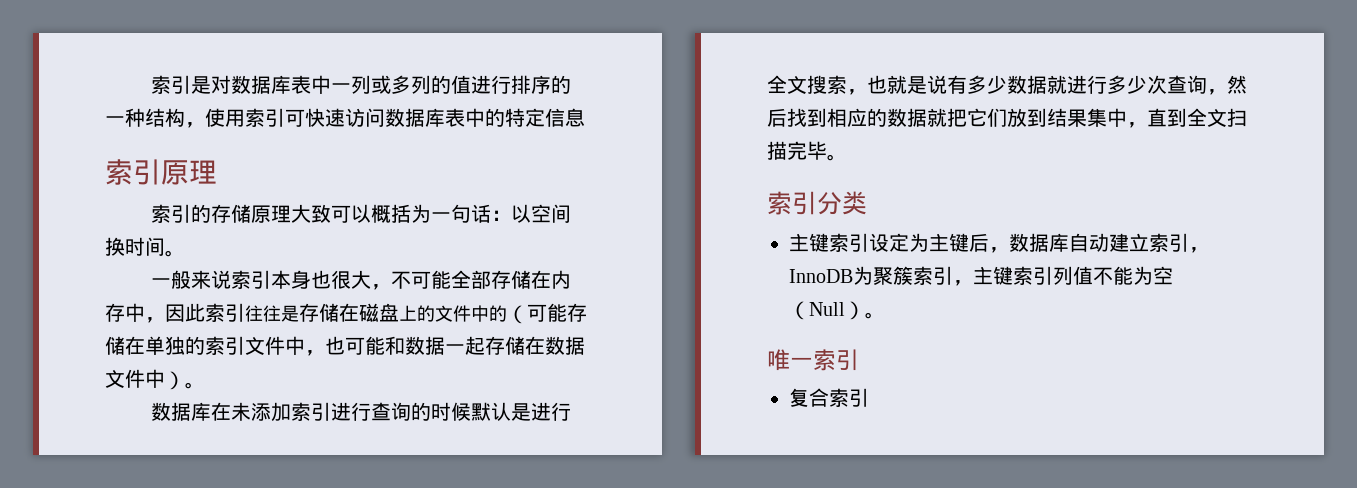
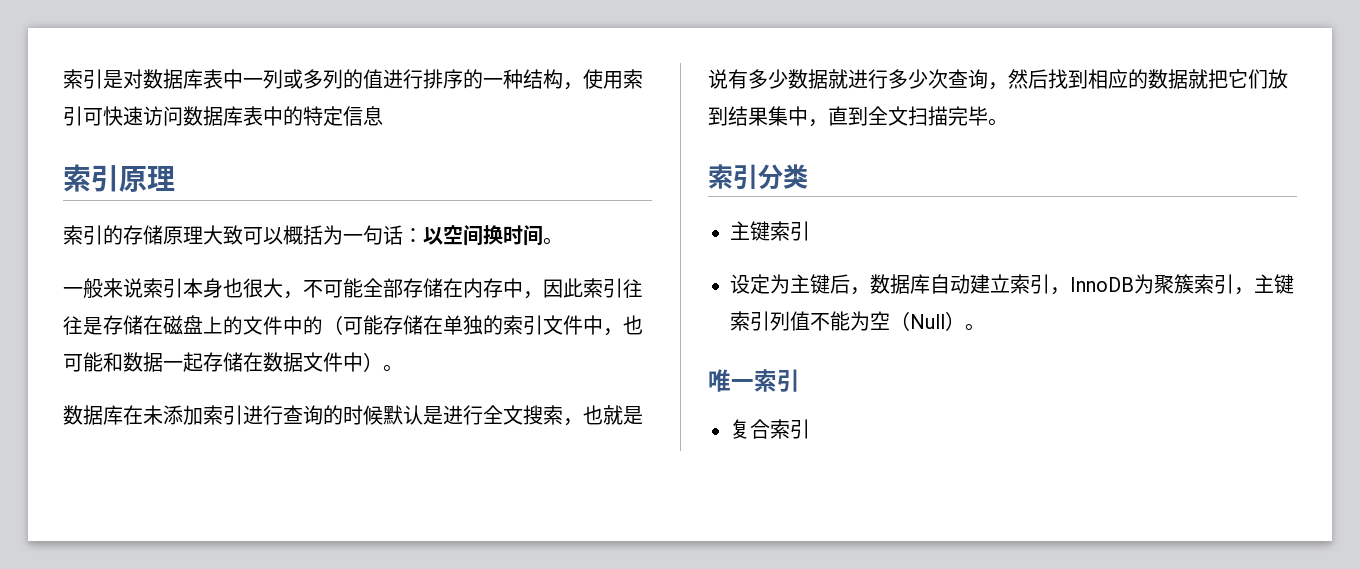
  索引分类
- 主键索引设定为主键后，数据库自动建立索引，InnoDB为聚簇索引，主键索引列值不能为空（Null）。
+ 主键索引
+ 设定为主键后，数据库自动建立索引，InnoDB为聚簇索引，主键索引列值不能为空（Null）。

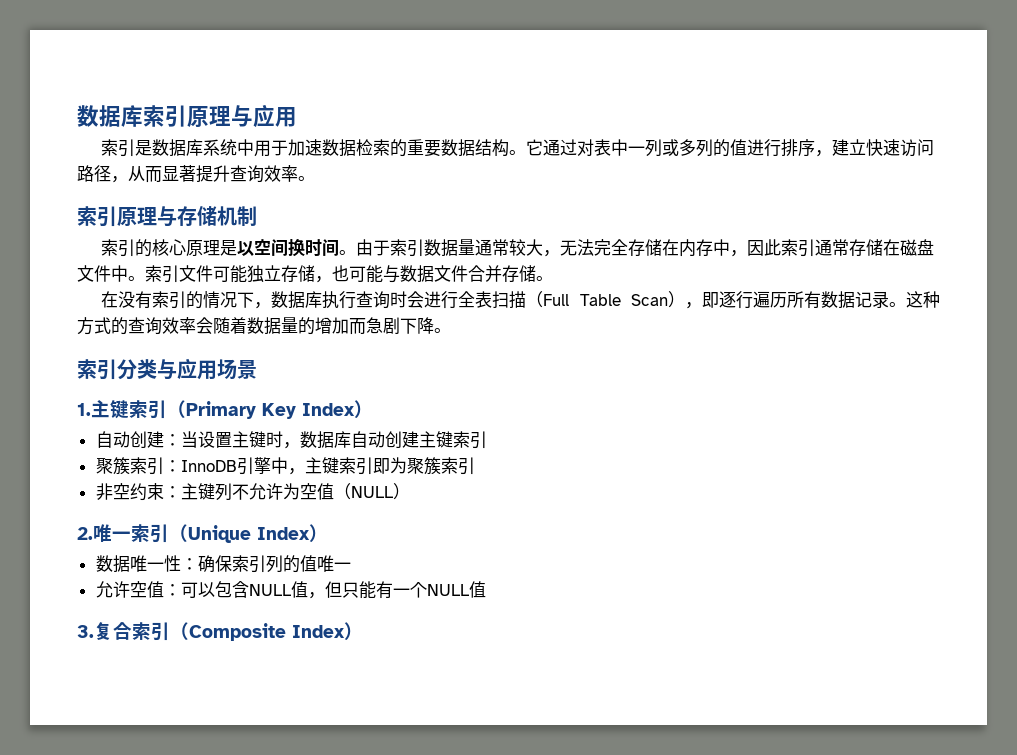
- 索引是对数据库表中一列或多列的值进行排序的一种结构，使用索引可快速访问数据库表中的特定信息
- 索引原理
- 索引的存储原理大致可以概括为一句话：以空间换时间。
- 一般来说索引本身也很大，不可能全部存储在内存中，因此索引往往是存储在磁盘上的文件中的（可能存储在单独的索引文件中，也可能和数据一起存储在数据文件中）。
- 数据库在未添加索引进行查询的时候默认是进行全文搜索，也就是说有多少数据就进行多少次查询，然后找到相应的数据就把它们放到结果集中，直到全文扫描完毕。
+ 数据库索引原理与应用
+ 索引是数据库系统中用于加速数据检索的重要数据结构。它通过对表中一列或多列的值进行排序，建立快速访问路径，从而显著提升查询效率。
+ 索引原理与存储机制
+ 索引的核心原理是以空间换时间。由于索引数据量通常较大，无法完全存储在内存中，因此索引通常存储在磁盘文件中。索引文件可能独立存储，也可能与数据文件合并存储。
+ 在没有索引的情况下，数据库执行查询时会进行全表扫描（Full Table Scan），即逐行遍历所有数据记录。这种方式的查询效率会随着数据量的增加而急剧下降。
- 索引分类
- 主键索引
- 设定为主键后，数据库自动建立索引，InnoDB为聚簇索引，主键索引列值不能为空（Null）。
- 唯一索引
- 复合索引
+ 索引分类与应用场景
+ 1.主键索引（Primary Key Index）
+ 自动创建：当设置主键时，数据库自动创建主键索引
+ 聚簇索引：InnoDB引擎中，主键索引即为聚簇索引
+ 非空约束：主键列不允许为空值（NULL）
+ 2.唯一索引（Unique Index）
+ 数据唯一性：确保索引列的值唯一
+ 允许空值：可以包含NULL值，但只能有一个NULL值
+ 3.复合索引（Composite Index）

